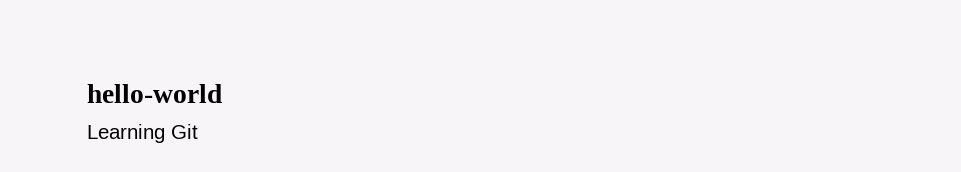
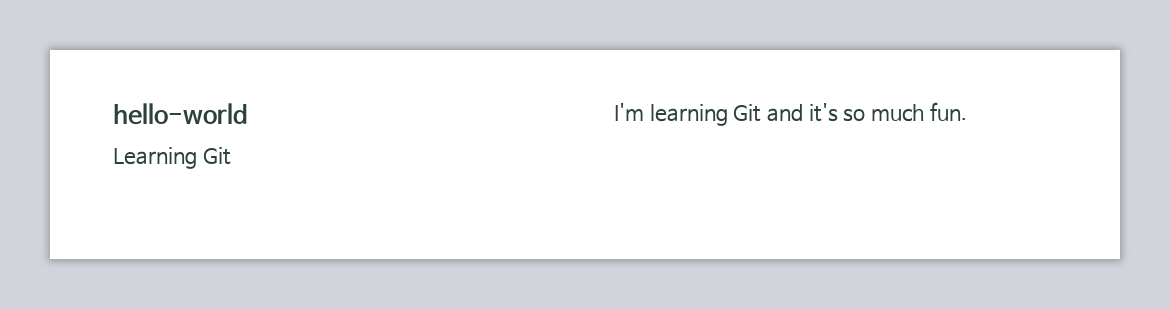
+ I'm learning Git and it's so much fun.

